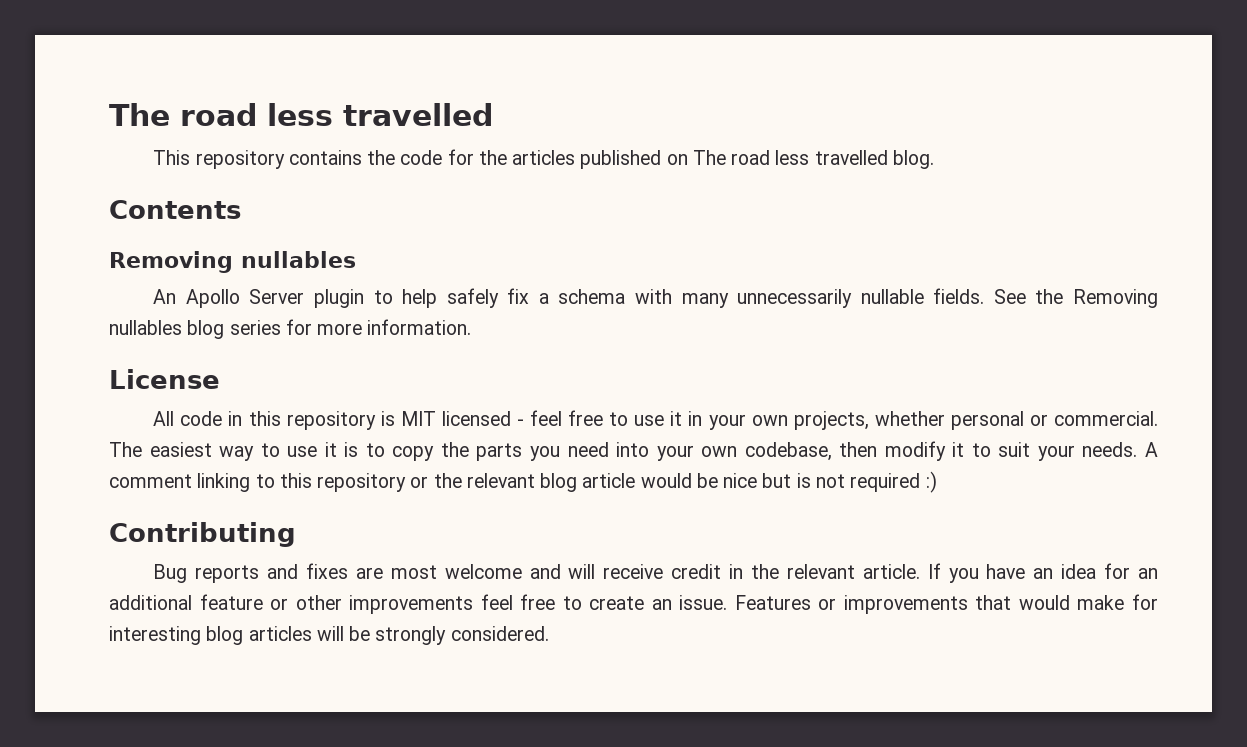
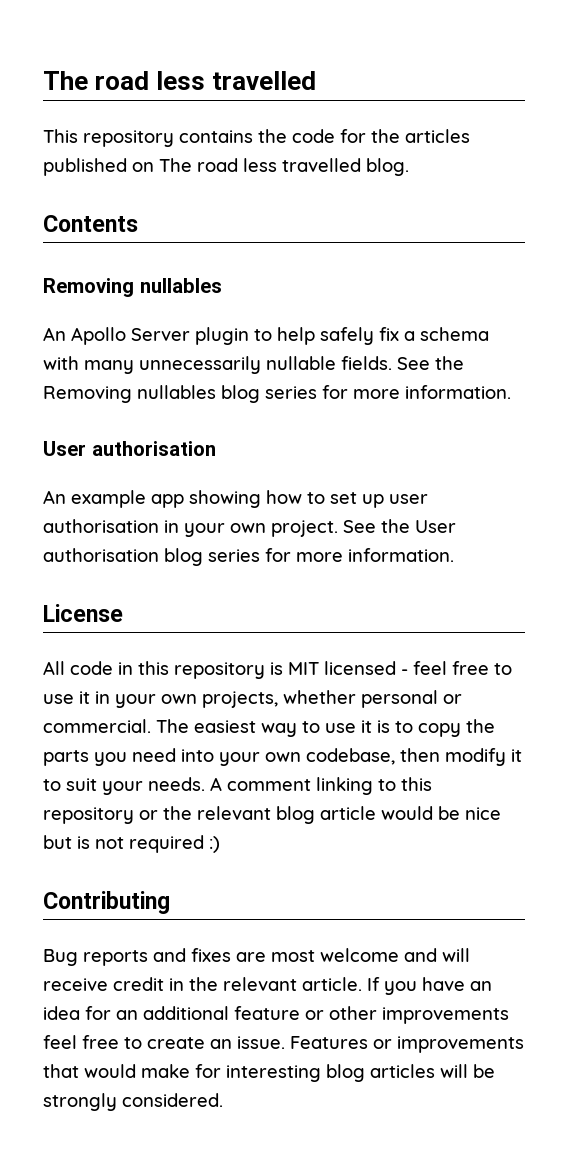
  See the Removing nullables blog series for more information.
+ User authorisation
+ An example app showing how to set up user authorisation in your own project. See the User authorisation blog series for more information.

